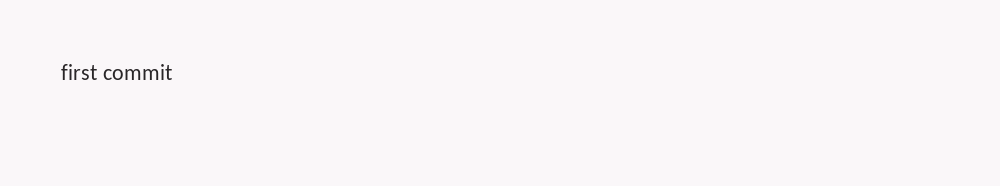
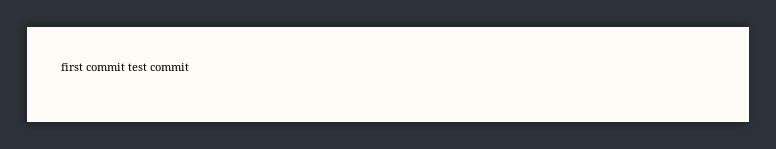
- first commit
+ first commit test commit

